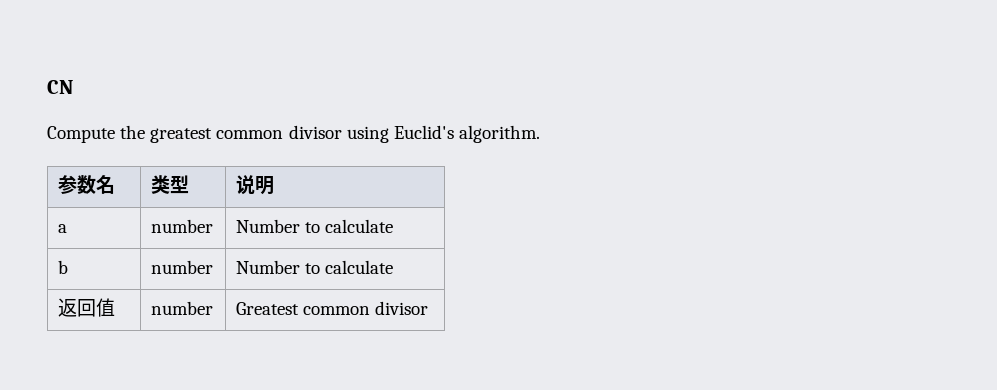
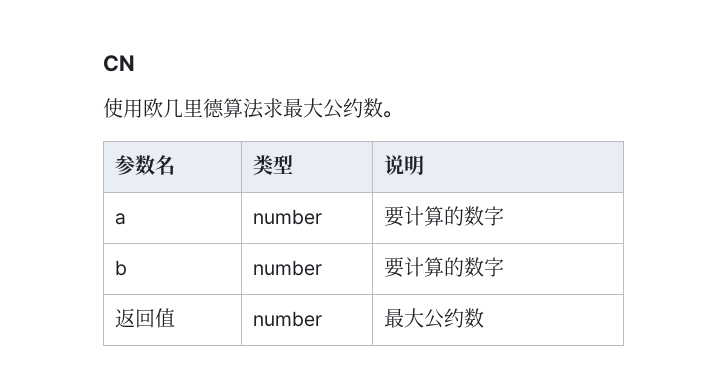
- Compute the greatest common divisor using Euclid's algorithm.
+ 使用欧几里德算法求最大公约数。
- a | number | Number to calculate
+ a | number | 要计算的数字
- b | number | Number to calculate
+ b | number | 要计算的数字
- 返回值 | number | Greatest common divisor
+ 返回值 | number | 最大公约数

